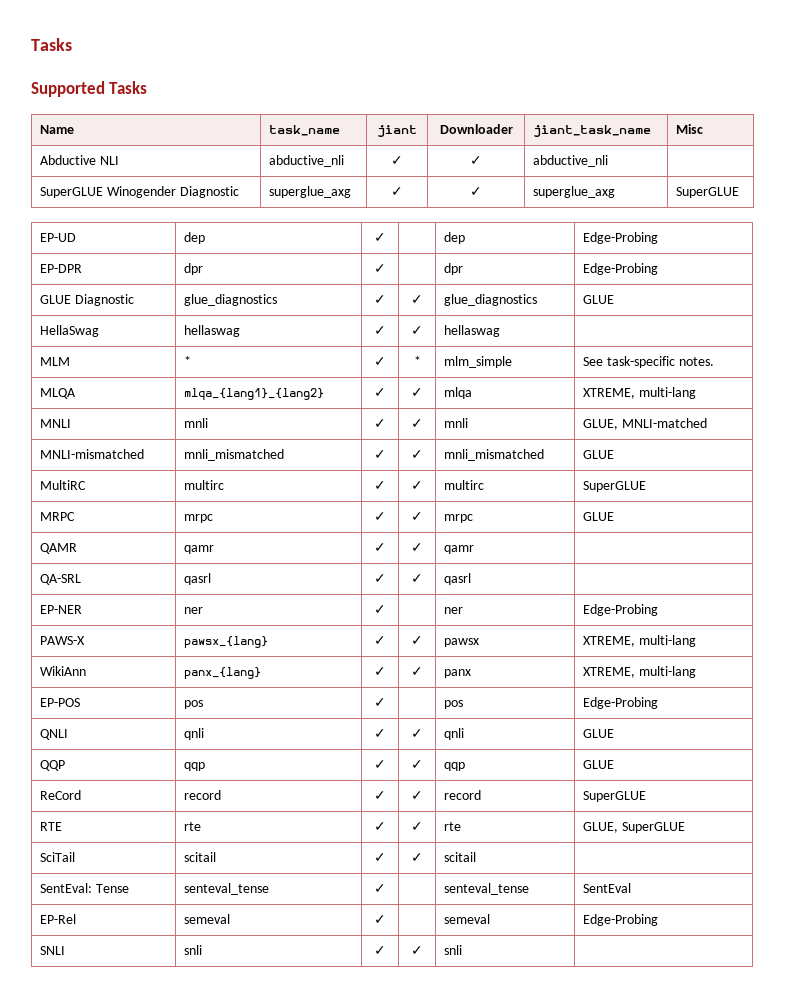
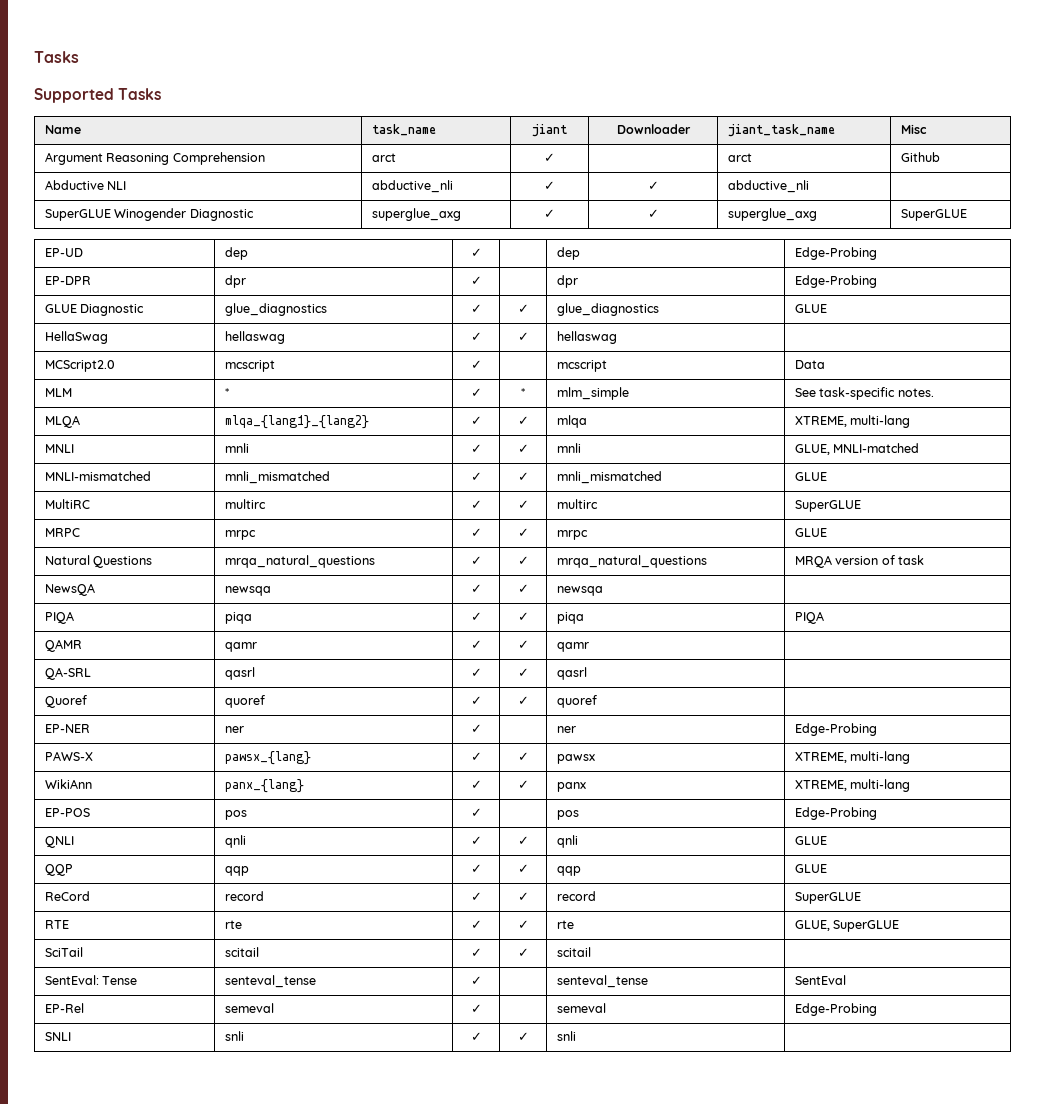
+ Argument Reasoning Comprehension | arct | ✓ | | arct | Github
+ MCScript2.0 | mcscript | ✓ | | mcscript | Data
+ Natural Questions | mrqa_natural_questions | ✓ | ✓ | mrqa_natural_questions | MRQA version of task
+ NewsQA | newsqa | ✓ | ✓ | newsqa |
+ PIQA | piqa | ✓ | ✓ | piqa | PIQA
+ Quoref | quoref | ✓ | ✓ | quoref |

